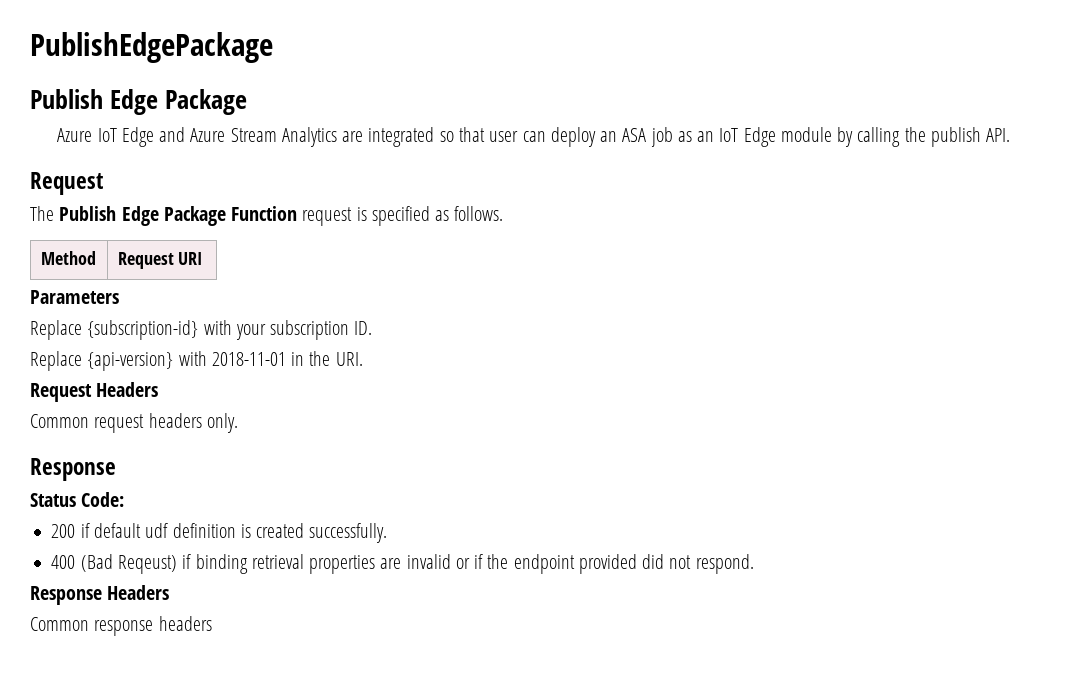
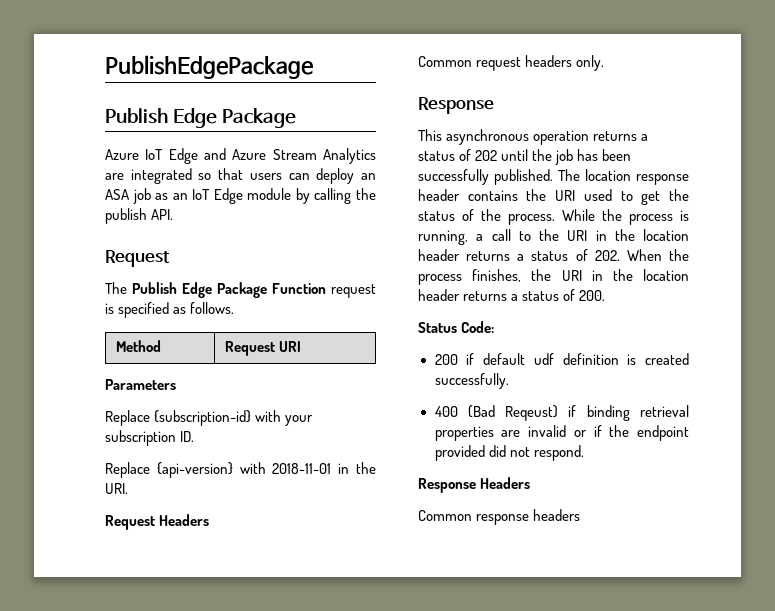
- Azure IoT Edge and Azure Stream Analytics are integrated so that user can deploy an ASA job as an IoT Edge module by calling the publish API.
+ Azure IoT Edge and Azure Stream Analytics are integrated so that users can deploy an ASA job as an IoT Edge module by calling the publish API.
+ This asynchronous operation returns a status of 202 until the job has been successfully published. The location response header contains the URI used to get the status of the process. While the process is running, a call to the URI in the location header returns a status of 202. When the process finishes, the URI in the location header returns a status of 200.

